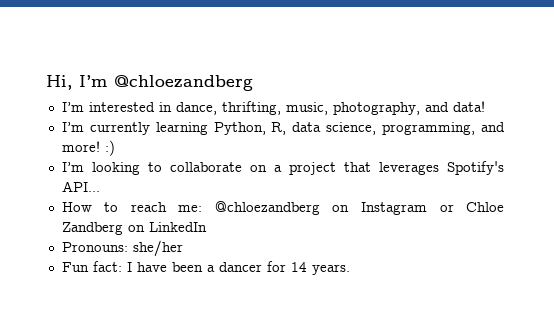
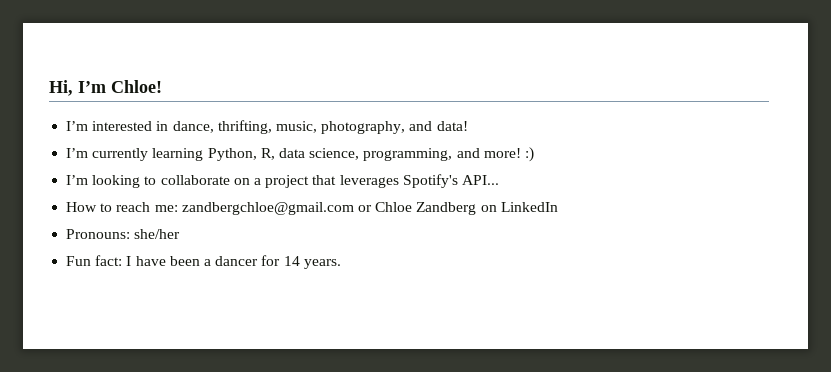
- Hi, I’m @chloezandberg
+ Hi, I’m Chloe!
- How to reach me: @chloezandberg on Instagram or Chloe Zandberg on LinkedIn
+ How to reach me: zandbergchloe@gmail.com or Chloe Zandberg on LinkedIn

